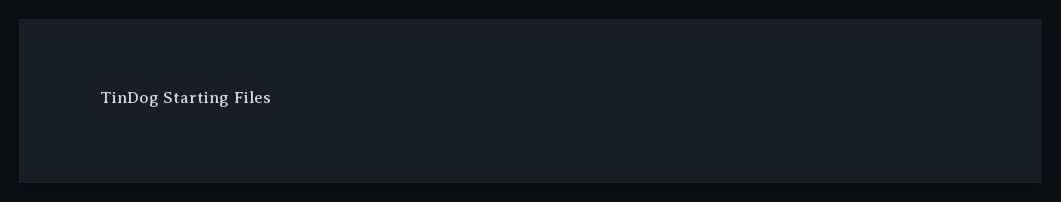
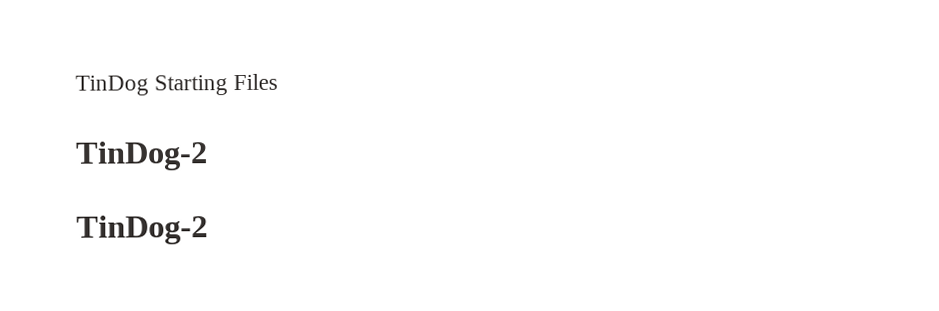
  TinDog Starting Files
+ TinDog-2
+ TinDog-2

